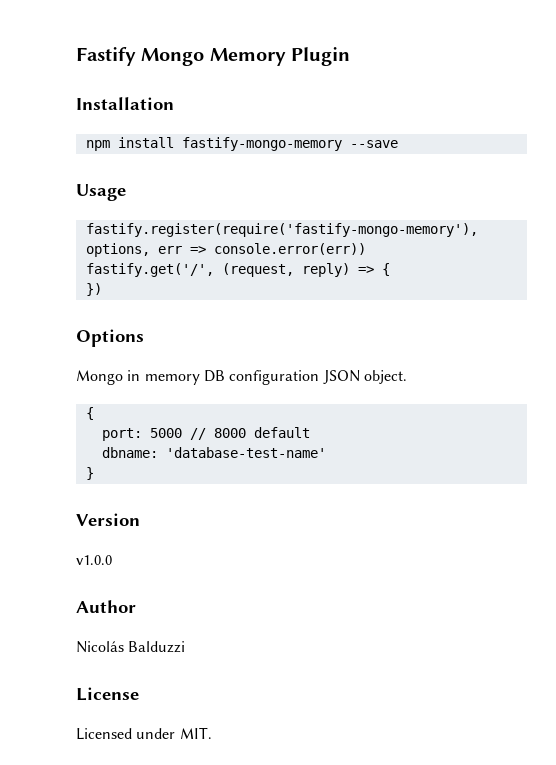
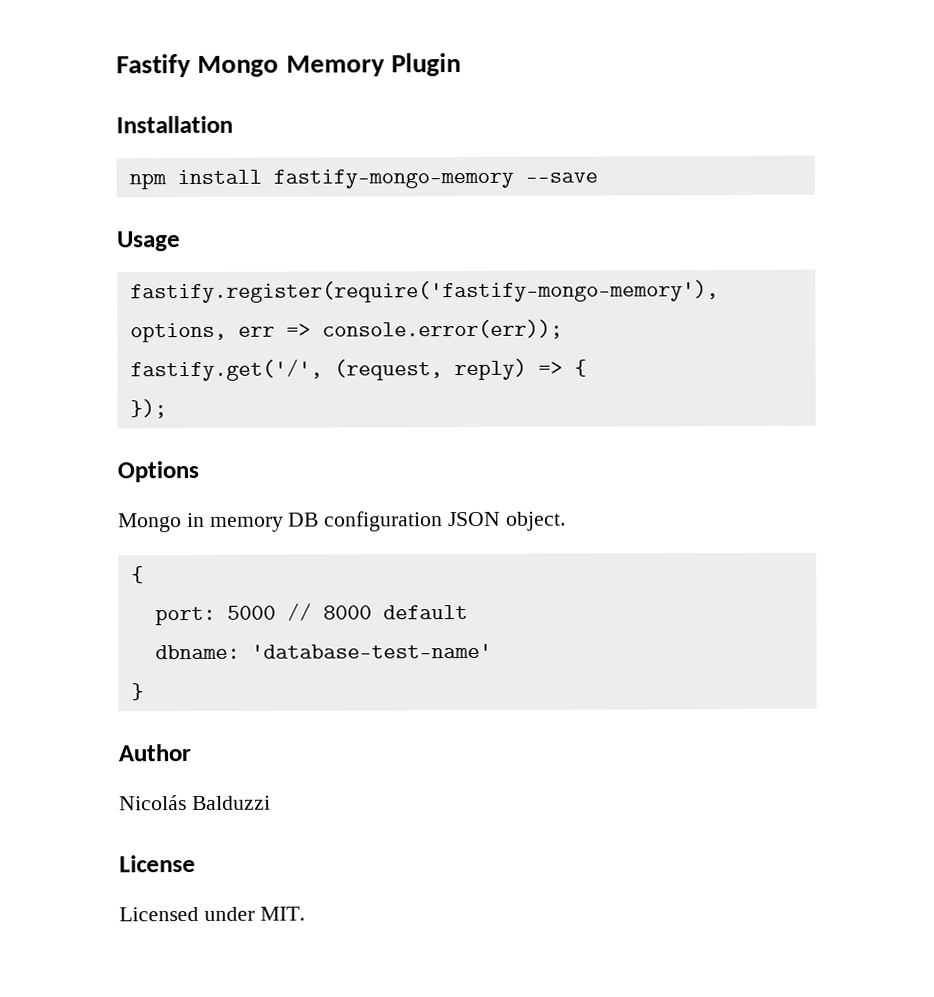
- fastify.register(require('fastify-mongo-memory'), options, err => console.error(err))
+ fastify.register(require('fastify-mongo-memory'), options, err => console.error(err));
- })
+ });
- Version
- v1.0.0

